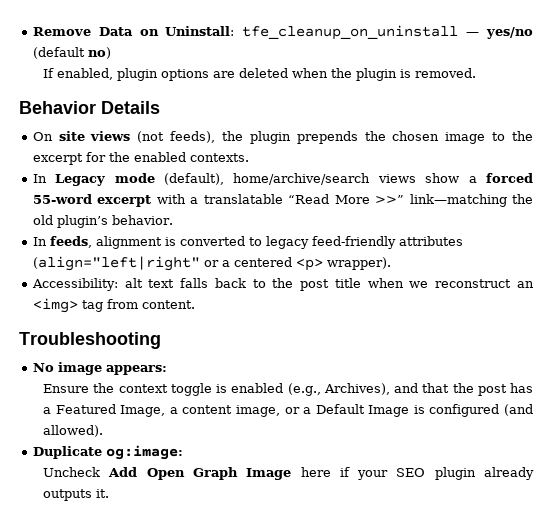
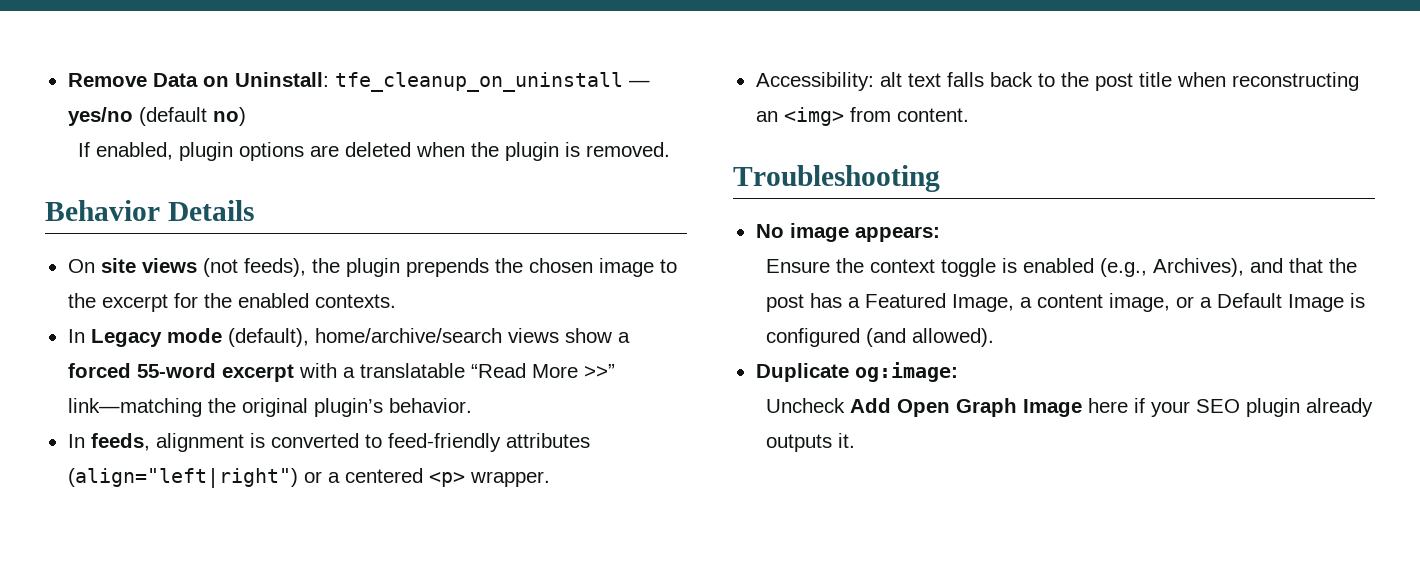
- In Legacy mode (default), home/archive/search views show a forced 55-word excerpt with a translatable “Read More >>” link—matching the old plugin’s behavior.
+ In Legacy mode (default), home/archive/search views show a forced 55-word excerpt with a translatable “Read More >>” link—matching the original plugin’s behavior.
- In feeds, alignment is converted to legacy feed-friendly attributes (align="left|right" or a centered <p> wrapper).
+ In feeds, alignment is converted to feed-friendly attributes (align="left|right") or a centered <p> wrapper.
- Accessibility: alt text falls back to the post title when we reconstruct an <img> tag from content.
+ Accessibility: alt text falls back to the post title when reconstructing an <img> from content.

